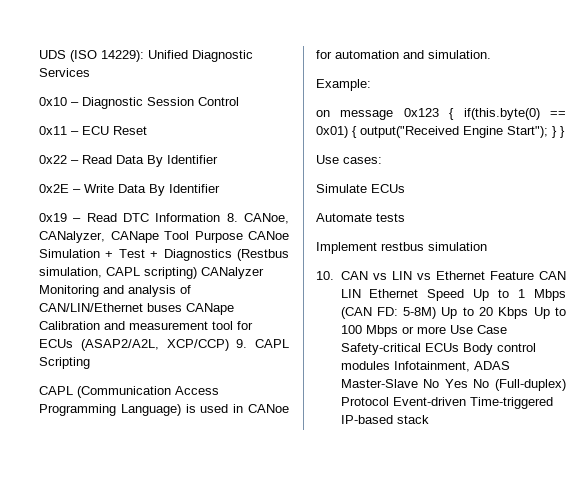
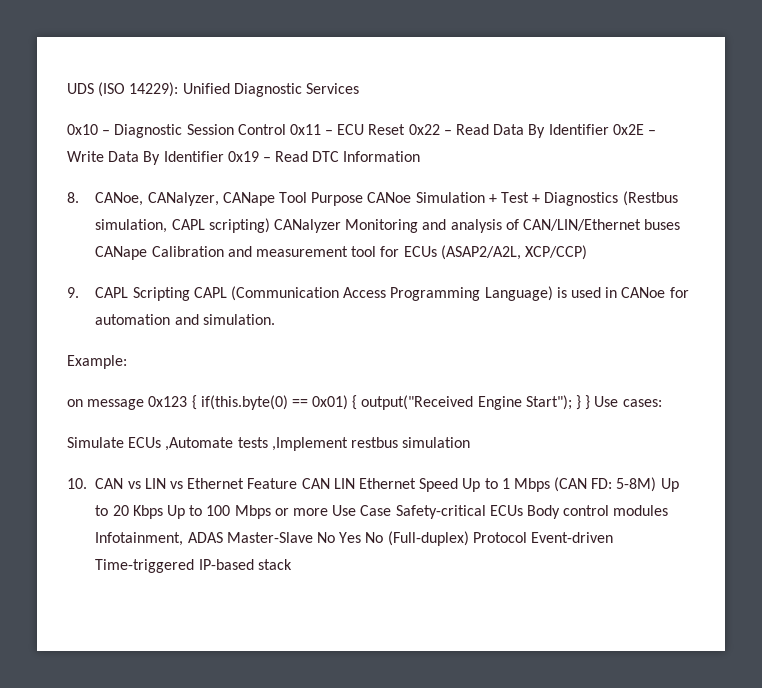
- 0x10 – Diagnostic Session Control
- 0x11 – ECU Reset
- 0x22 – Read Data By Identifier
- 0x2E – Write Data By Identifier
- 0x19 – Read DTC Information 8. CANoe, CANalyzer, CANape Tool Purpose CANoe Simulation + Test + Diagnostics (Restbus simulation, CAPL scripting) CANalyzer Monitoring and analysis of CAN/LIN/Ethernet buses CANape Calibration and measurement tool for ECUs (ASAP2/A2L, XCP/CCP) 9. CAPL Scripting
- CAPL (Communication Access Programming Language) is used in CANoe for automation and simulation.
+ 0x10 – Diagnostic Session Control 0x11 – ECU Reset 0x22 – Read Data By Identifier 0x2E – Write Data By Identifier 0x19 – Read DTC Information
+ 8. CANoe, CANalyzer, CANape Tool Purpose CANoe Simulation + Test + Diagnostics (Restbus simulation, CAPL scripting) CANalyzer Monitoring and analysis of CAN/LIN/Ethernet buses CANape Calibration and measurement tool for ECUs (ASAP2/A2L, XCP/CCP)
+ 9. CAPL Scripting CAPL (Communication Access Programming Language) is used in CANoe for automation and simulation.
- on message 0x123 { if(this.byte(0) == 0x01) { output("Received Engine Start"); } }
- Use cases:
+ on message 0x123 { if(this.byte(0) == 0x01) { output("Received Engine Start"); } } Use cases:
- Simulate ECUs
- Automate tests
- Implement restbus simulation
+ Simulate ECUs ,Automate tests ,Implement restbus simulation

